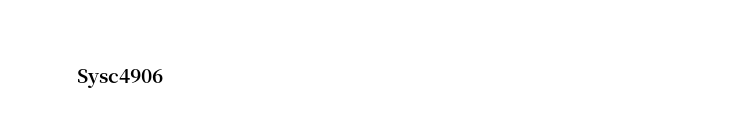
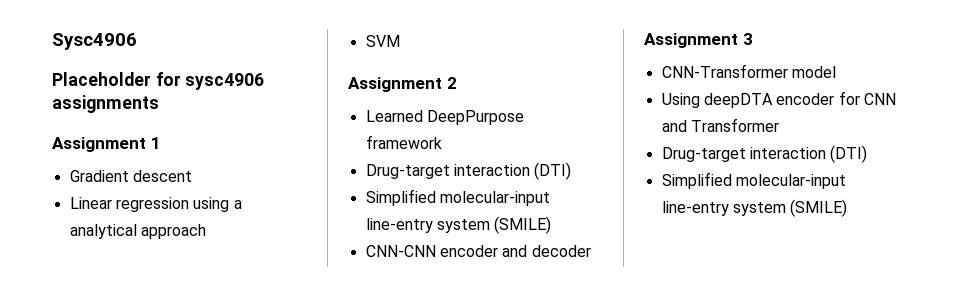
+ Placeholder for sysc4906 assignments
+ Assignment 1
+ Gradient descent
+ Linear regression using a analytical approach
+ SVM
+ Assignment 2
+ Learned DeepPurpose framework
+ Drug-target interaction (DTI)
+ Simplified molecular-input line-entry system (SMILE)
+ CNN-CNN encoder and decoder
+ Assignment 3
+ CNN-Transformer model
+ Using deepDTA encoder for CNN and Transformer
+ Drug-target interaction (DTI)
+ Simplified molecular-input line-entry system (SMILE)

